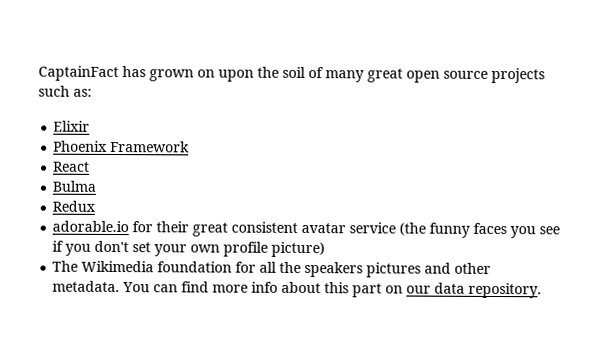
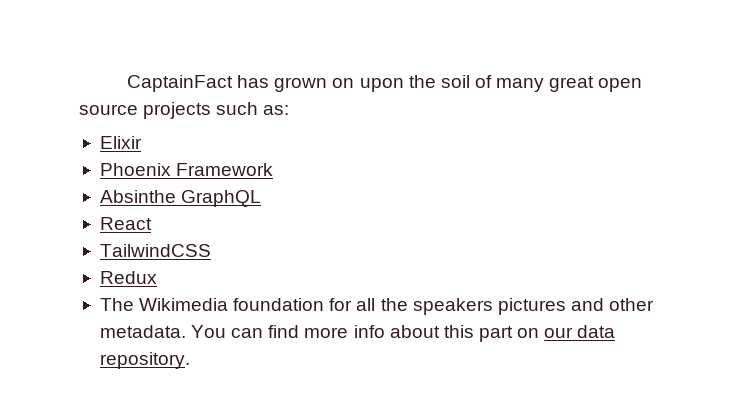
+ Absinthe GraphQL
- Bulma
+ TailwindCSS
- adorable.io for their great consistent avatar service (the funny faces you see if you don't set your own profile picture)

